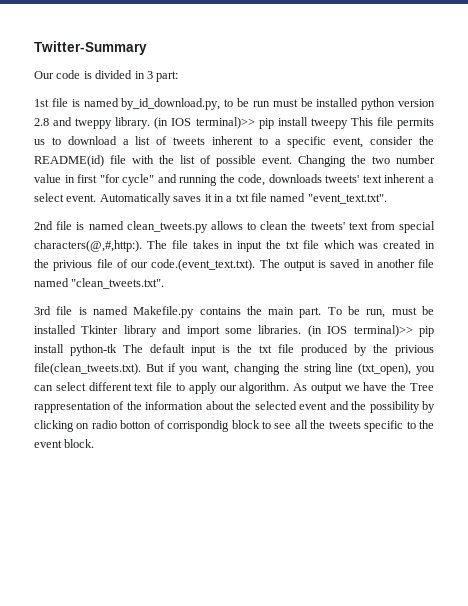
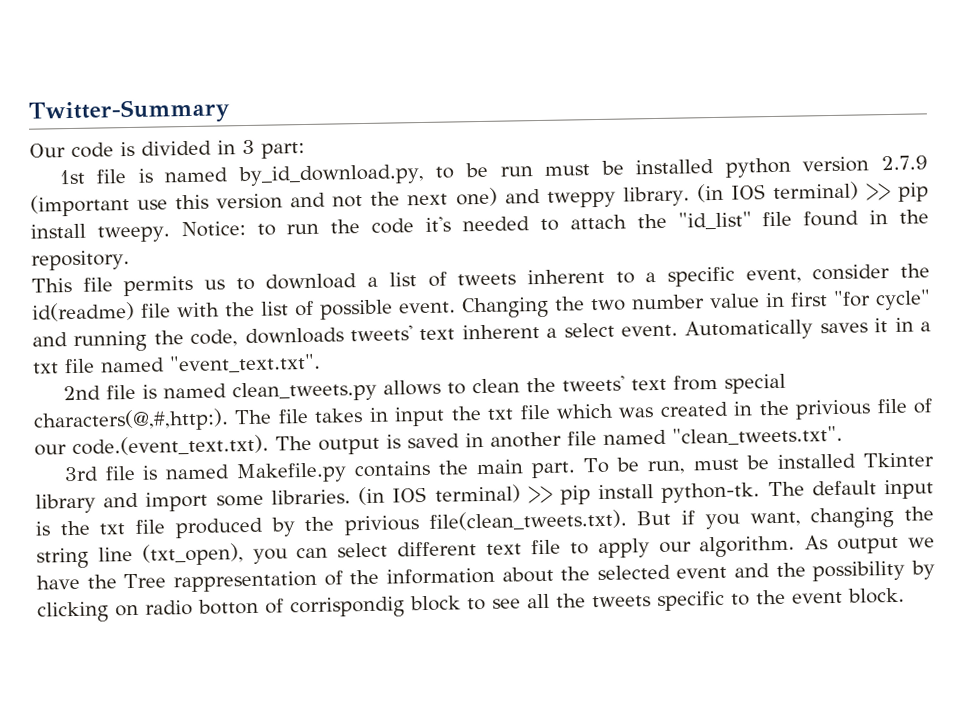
- 1st file is named by_id_download.py, to be run must be installed python version 2.8 and tweppy library.
+ 1st file is named by_id_download.py, to be run must be installed python version 2.7.9 (important use this version and not the next one) and tweppy library.
- (in IOS terminal)>> pip install tweepy This file permits us to download a list of tweets inherent to a specific event, consider the README(id) file with the list of possible event.
+ (in IOS terminal) >> pip install tweepy. Notice: to run the code it's needed to attach the "id_list" file found in the repository.
+ This file permits us to download a list of tweets inherent to a specific event, consider the id(readme) file with the list of possible event.
- (in IOS terminal)>> pip install python-tk The default input is the txt file produced by the privious file(clean_tweets.txt). But if you want, changing the string line (txt_open), you can select different text file to apply our algorithm.
+ (in IOS terminal) >> pip install python-tk. The default input is the txt file produced by the privious file(clean_tweets.txt). But if you want, changing the string line (txt_open), you can select different text file to apply our algorithm.

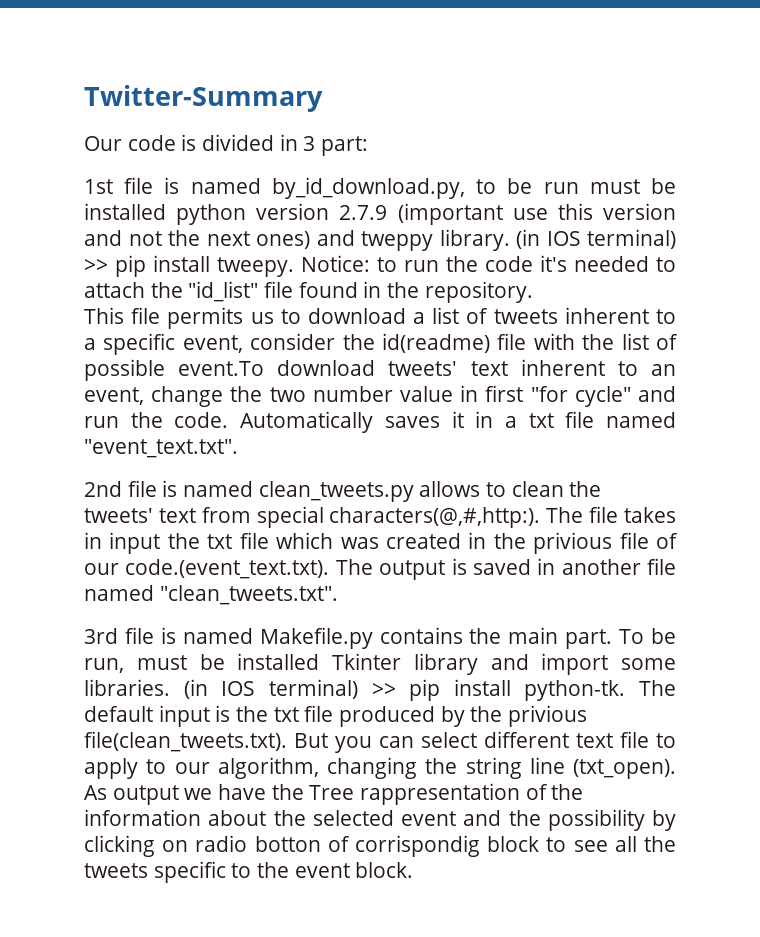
- 1st file is named by_id_download.py, to be run must be installed python version 2.7.9 (important use this version and not the next one) and tweppy library.
+ 1st file is named by_id_download.py, to be run must be installed python version 2.7.9 (important use this version and not the next ones) and tweppy library.
- This file permits us to download a list of tweets inherent to a specific event, consider the id(readme) file with the list of possible event. Changing the two number value in first "for cycle" and running the code, downloads tweets' text inherent a select event.
+ This file permits us to download a list of tweets inherent to a specific event, consider the id(readme) file with the list of possible event.To download tweets' text inherent to an event, change the two number value in first "for cycle" and run the code.
- The default input is the txt file produced by the privious file(clean_tweets.txt). But if you want, changing the string line (txt_open), you can select different text file to apply our algorithm.
+ The default input is the txt file produced by the privious file(clean_tweets.txt). But you can select different text file to apply to our algorithm, changing the string line (txt_open).

